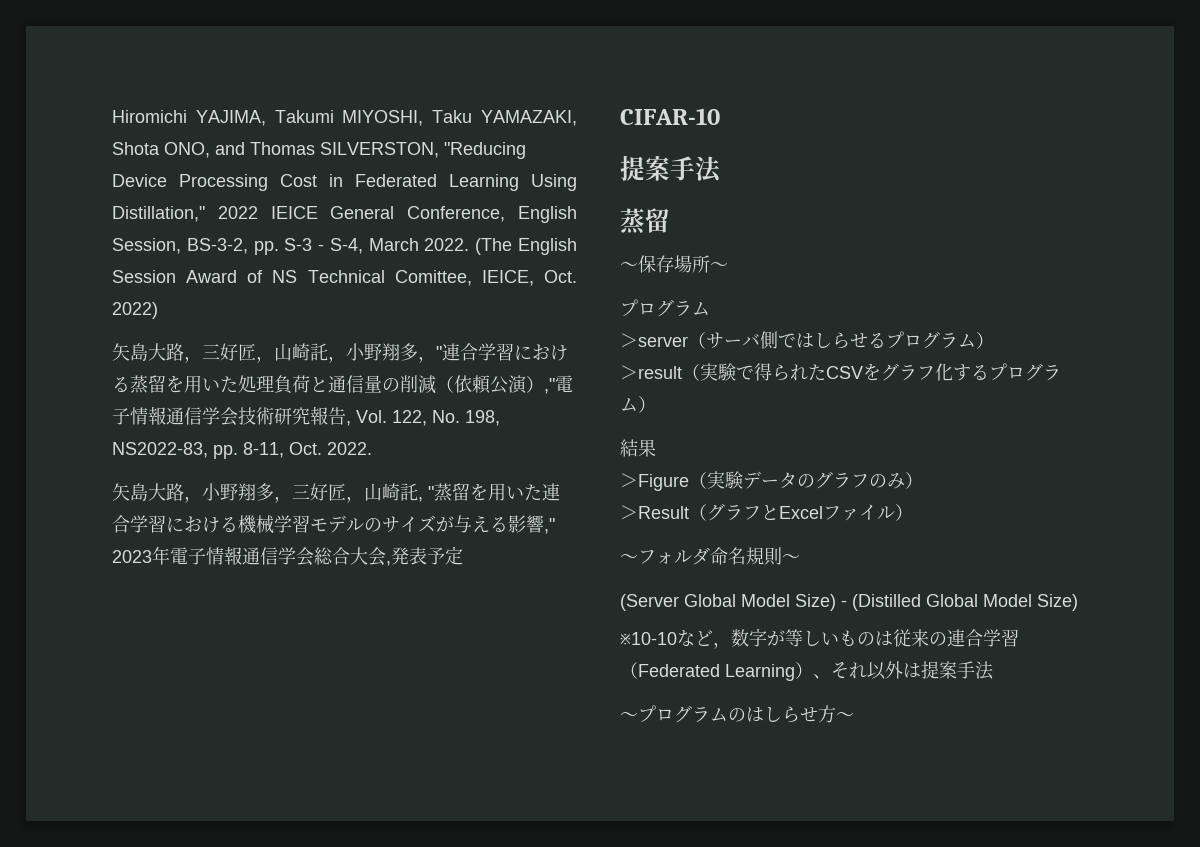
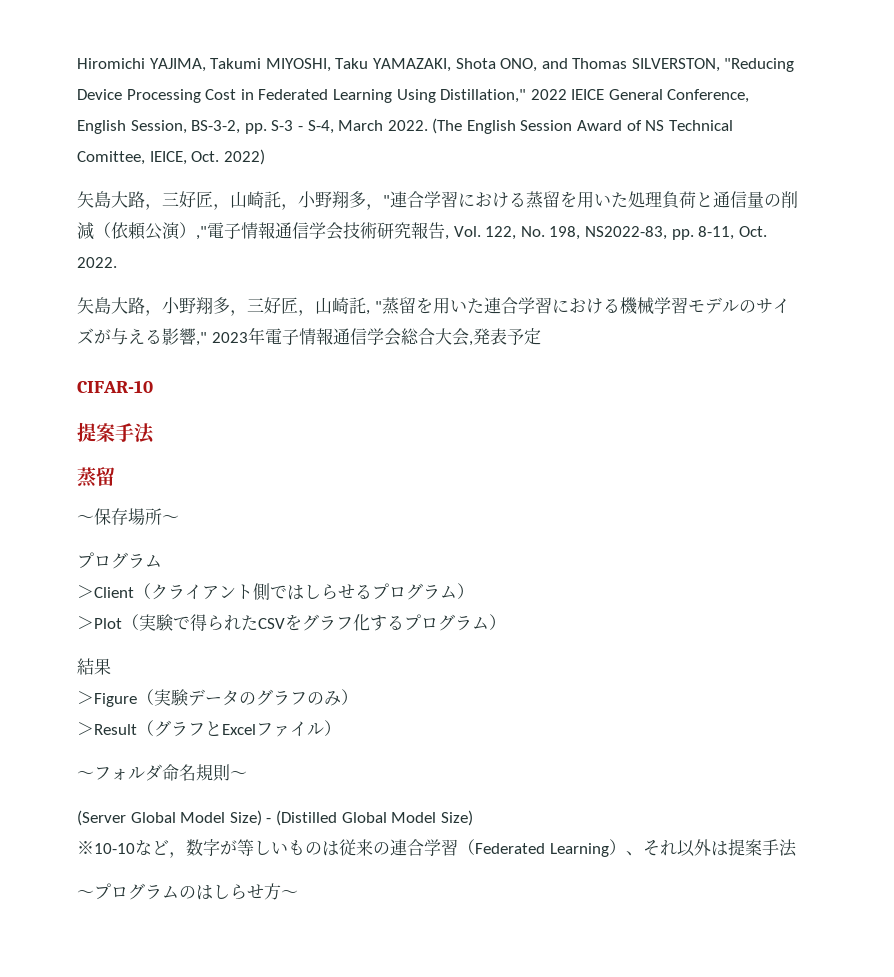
- ＞server（サーバ側ではしらせるプログラム）
+ ＞Client（クライアント側ではしらせるプログラム）
- ＞result（実験で得られたCSVをグラフ化するプログラム）
+ ＞Plot（実験で得られたCSVをグラフ化するプログラム）

